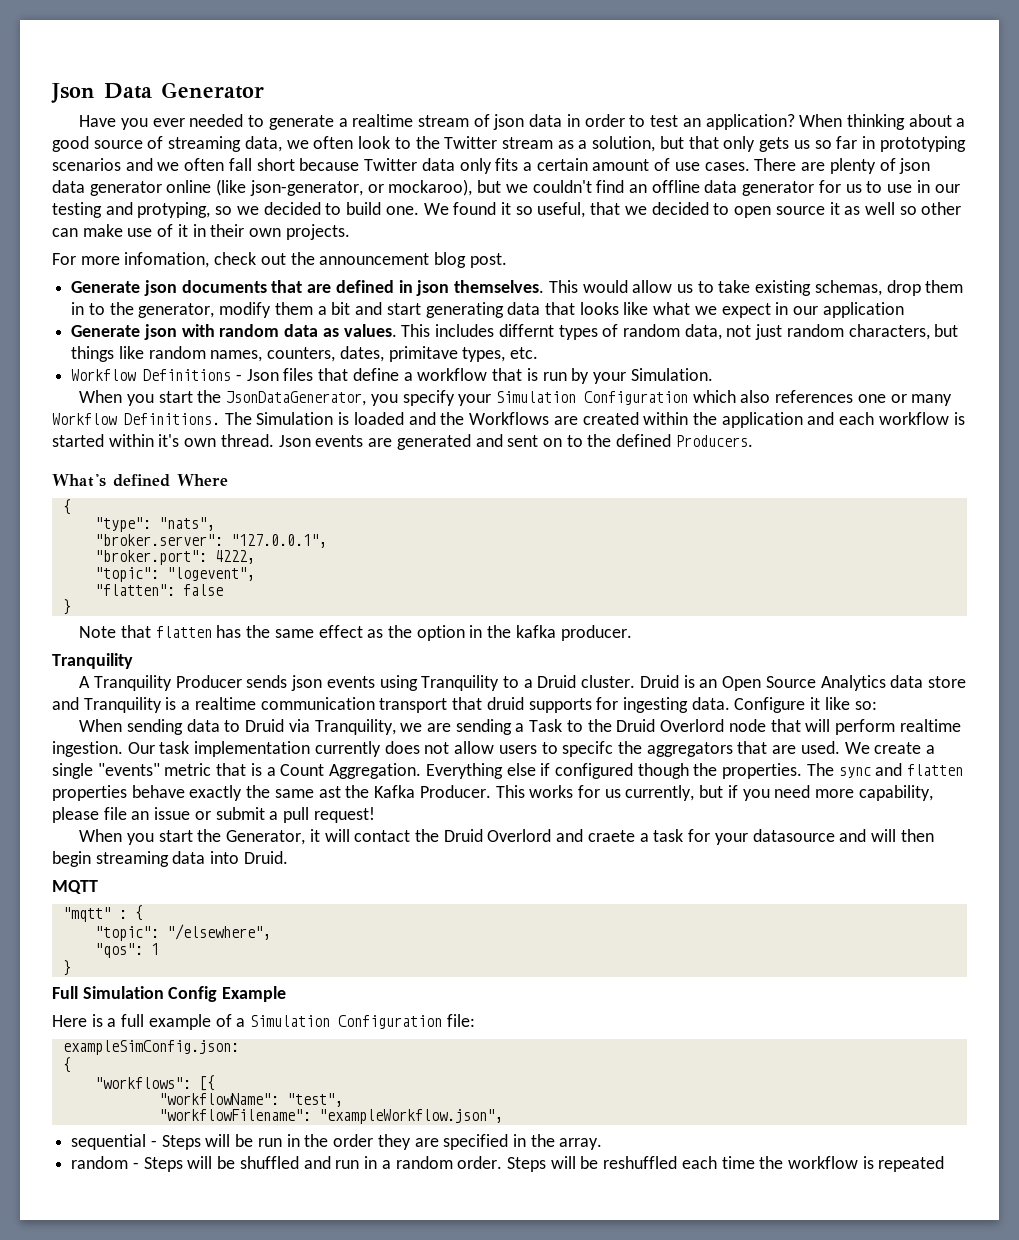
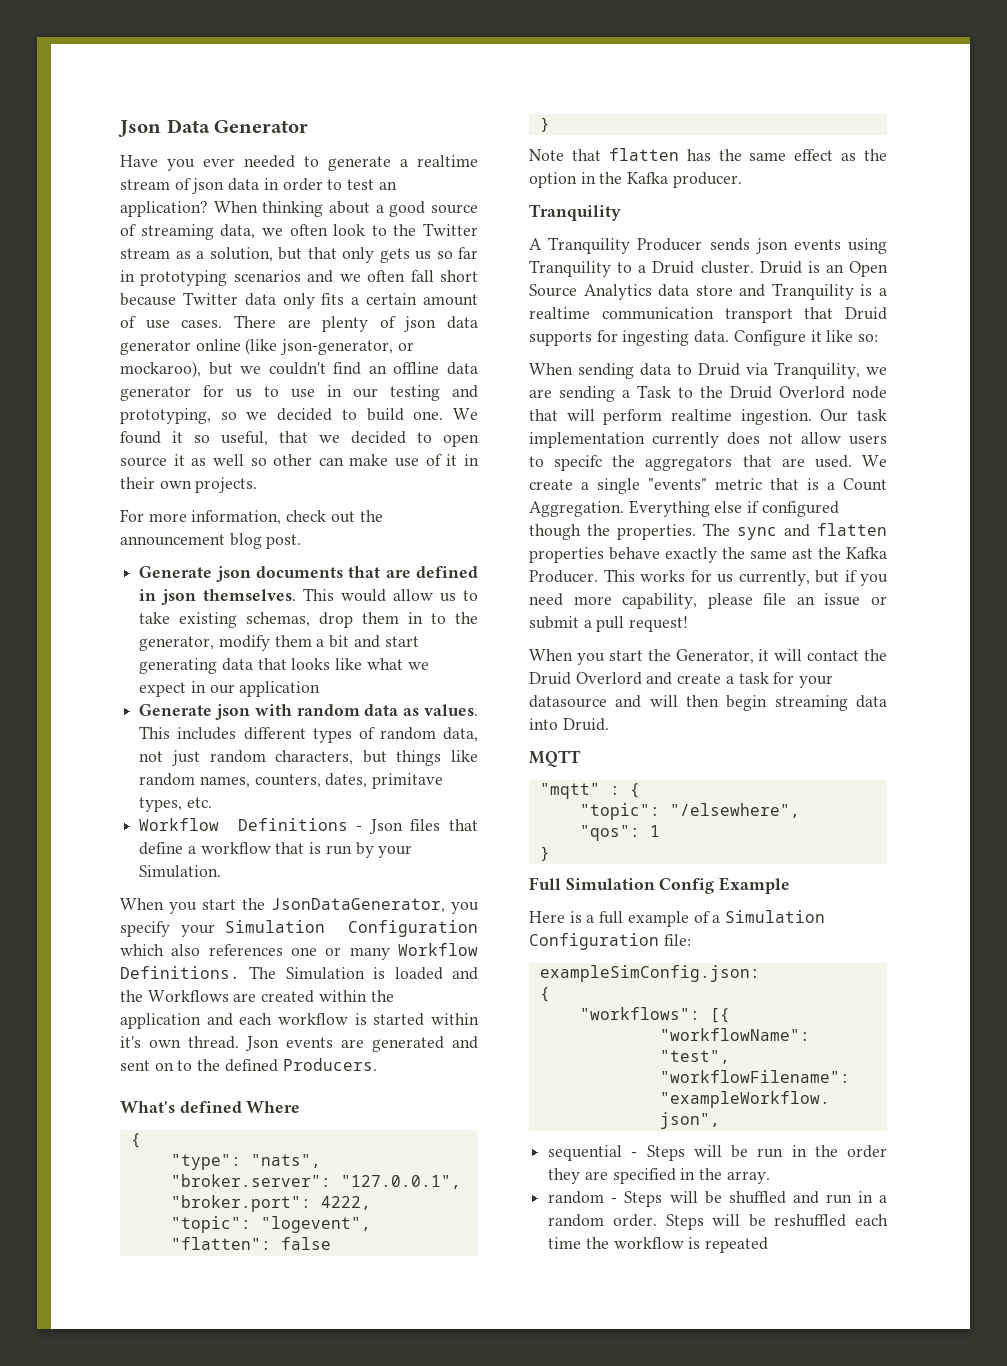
- There are plenty of json data generator online (like json-generator, or mockaroo), but we couldn't find an offline data generator for us to use in our testing and protyping, so we decided to build one.
+ There are plenty of json data generator online (like json-generator, or mockaroo), but we couldn't find an offline data generator for us to use in our testing and prototyping, so we decided to build one.
- For more infomation, check out the announcement blog post.
+ For more information, check out the announcement blog post.
- This includes differnt types of random data, not just random characters, but things like random names, counters, dates, primitave types, etc.
+ This includes different types of random data, not just random characters, but things like random names, counters, dates, primitave types, etc.
- Note that flatten has the same effect as the option in the kafka producer.
+ Note that flatten has the same effect as the option in the Kafka producer.
- Druid is an Open Source Analytics data store and Tranquility is a realtime communication transport that druid supports for ingesting data.
+ Druid is an Open Source Analytics data store and Tranquility is a realtime communication transport that Druid supports for ingesting data.
- When you start the Generator, it will contact the Druid Overlord and craete a task for your datasource and will then begin streaming data into Druid.
+ When you start the Generator, it will contact the Druid Overlord and create a task for your datasource and will then begin streaming data into Druid.

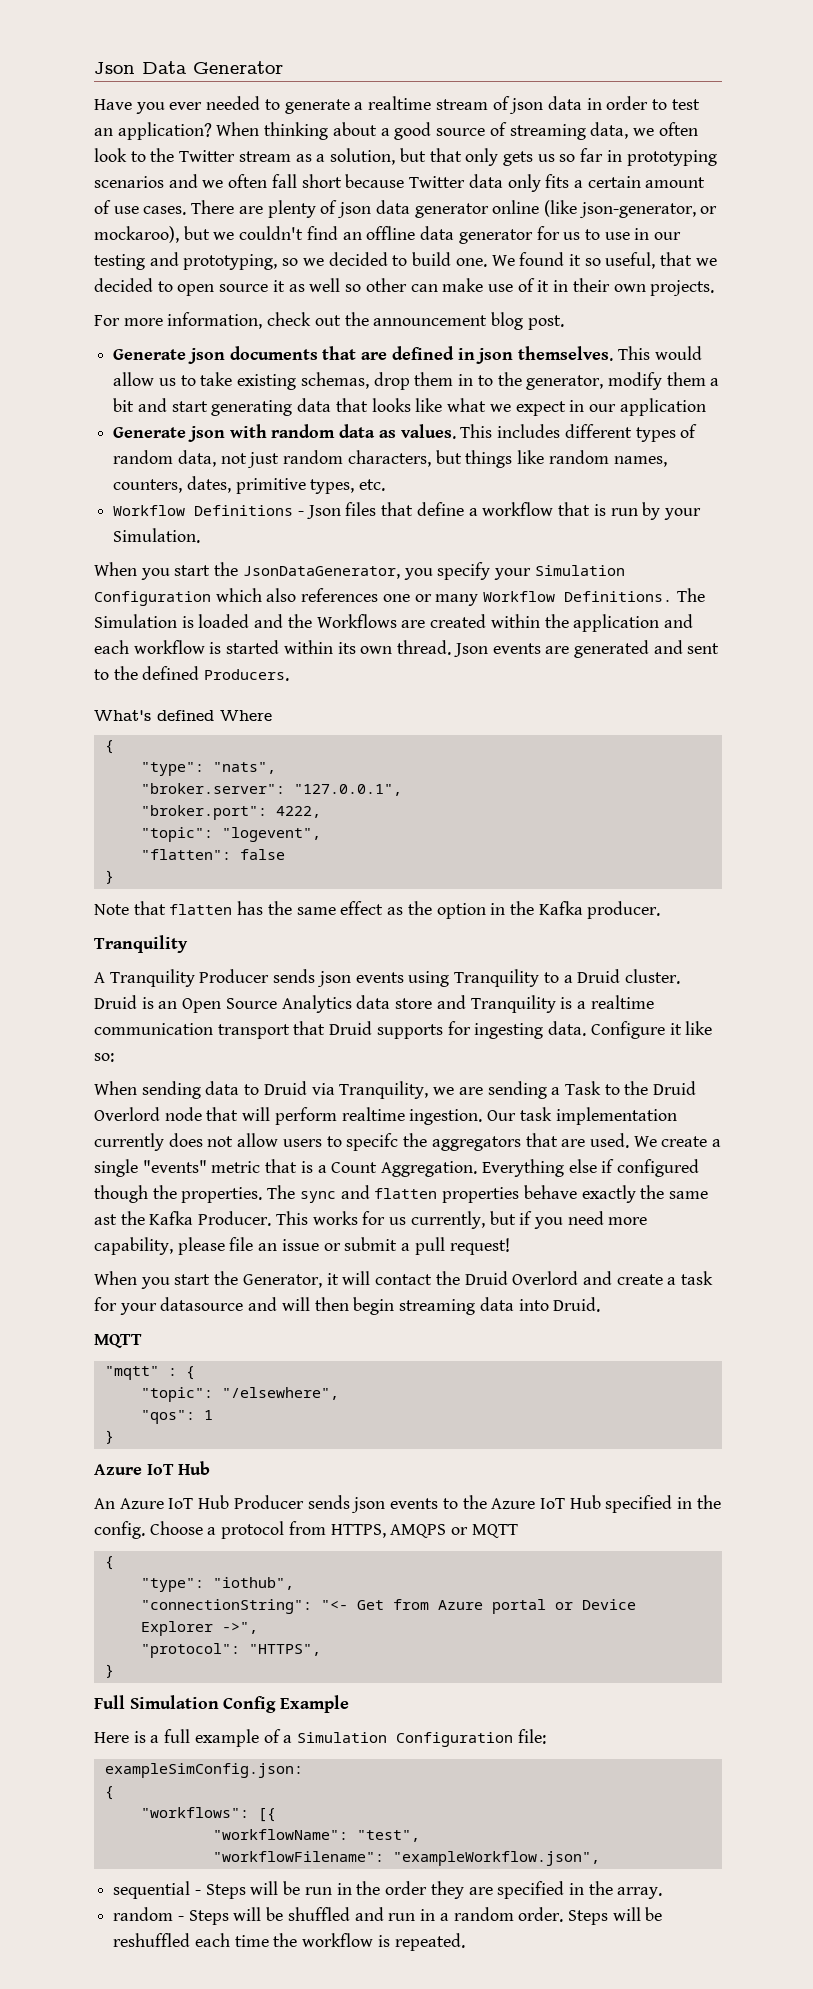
- This includes different types of random data, not just random characters, but things like random names, counters, dates, primitave types, etc.
+ This includes different types of random data, not just random characters, but things like random names, counters, dates, primitive types, etc.
- The Simulation is loaded and the Workflows are created within the application and each workflow is started within it's own thread.
+ The Simulation is loaded and the Workflows are created within the application and each workflow is started within its own thread.
- Json events are generated and sent on to the defined Producers.
+ Json events are generated and sent to the defined Producers.
  "qos": 1
+ }
+ Azure IoT Hub
+ An Azure IoT Hub Producer sends json events to the Azure IoT Hub specified in the config. Choose a protocol from HTTPS, AMQPS or MQTT
+ {
+ "type": "iothub",
+ "connectionString": "<- Get from Azure portal or Device Explorer ->",
+ "protocol": "HTTPS",
- Steps will be reshuffled each time the workflow is repeated
+ Steps will be reshuffled each time the workflow is repeated.

